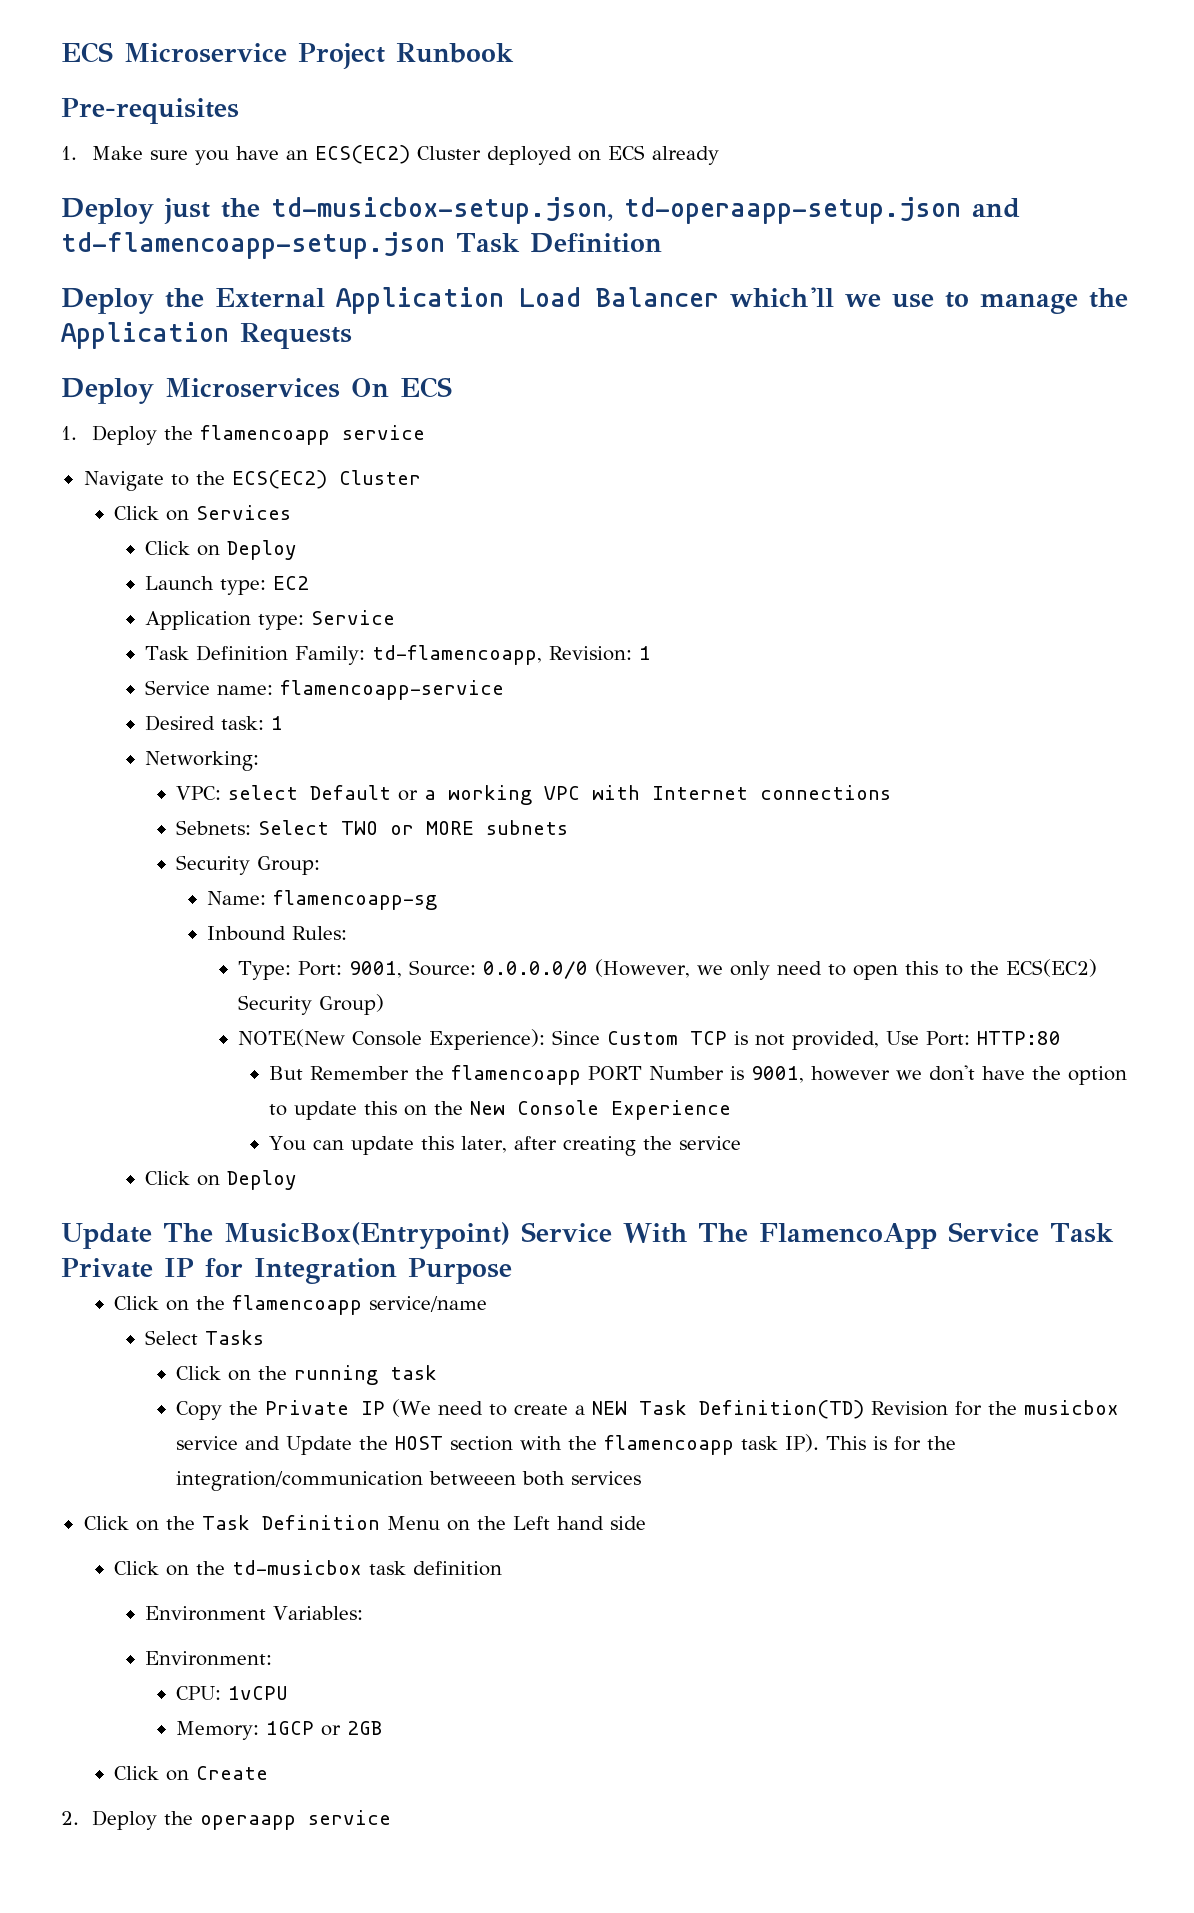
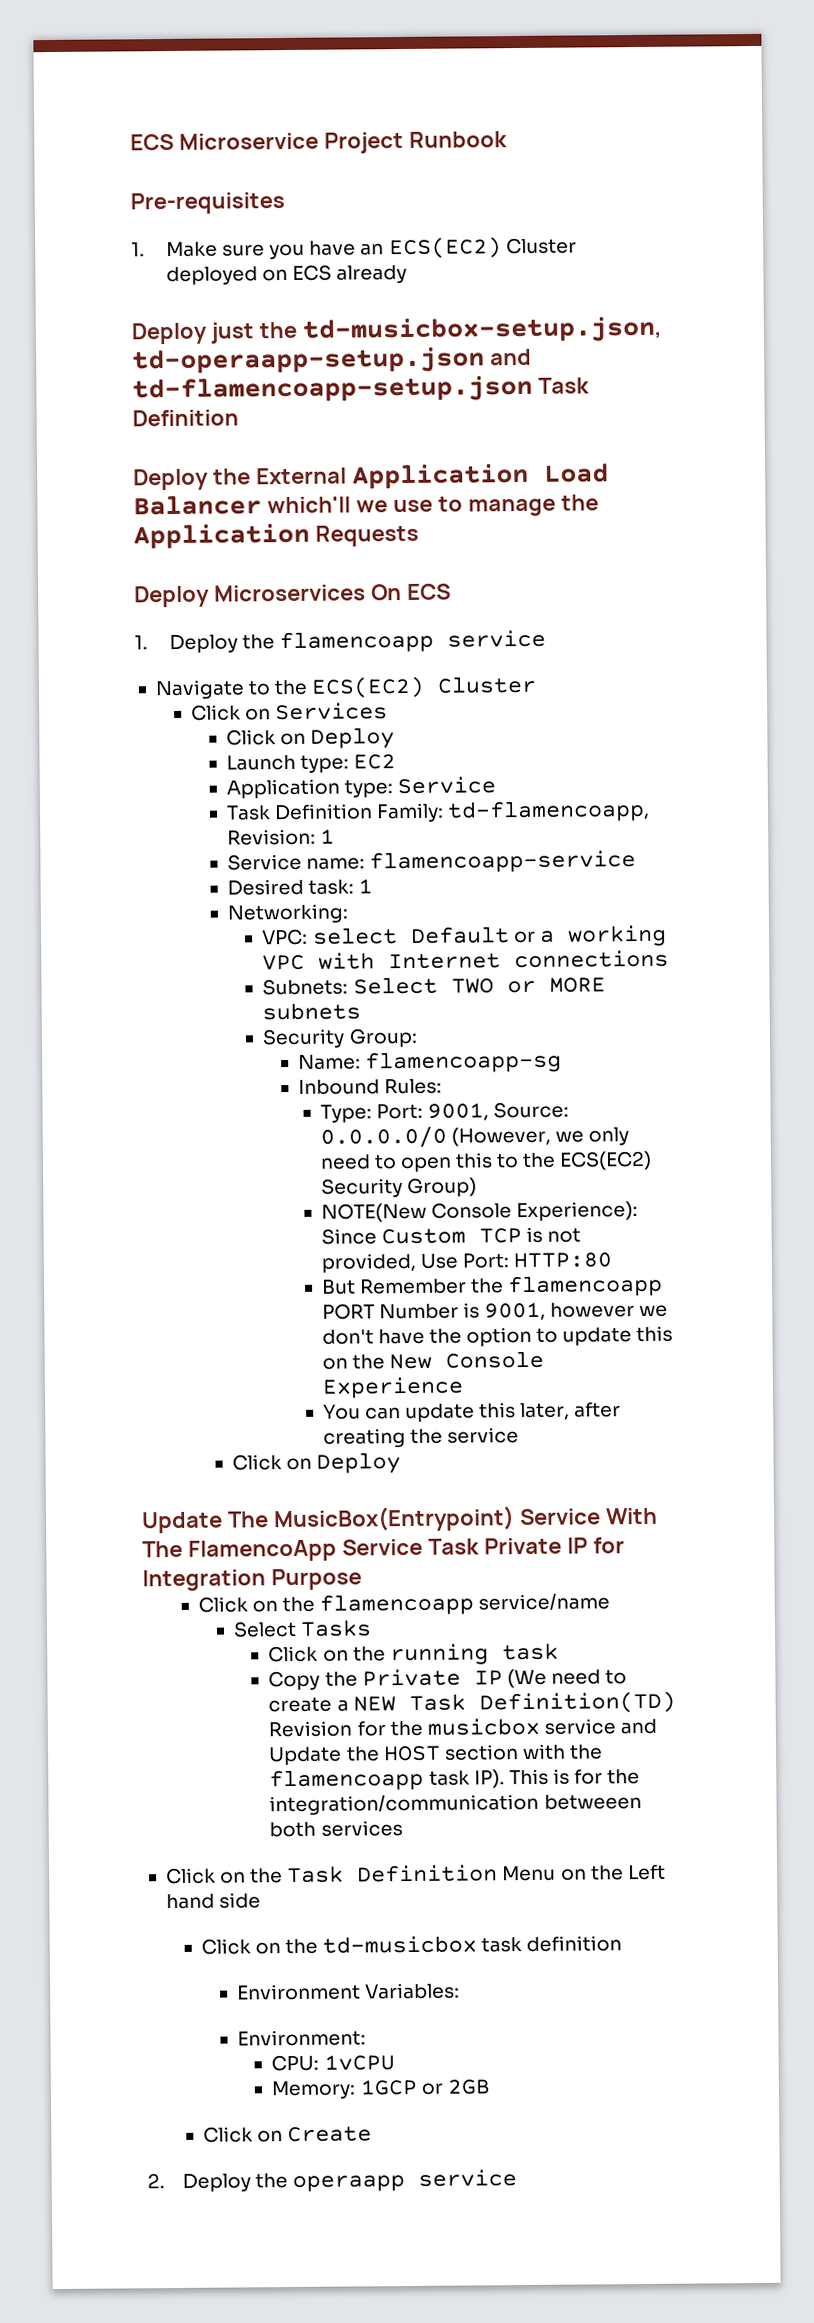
- Sebnets: Select TWO or MORE subnets
+ Subnets: Select TWO or MORE subnets

